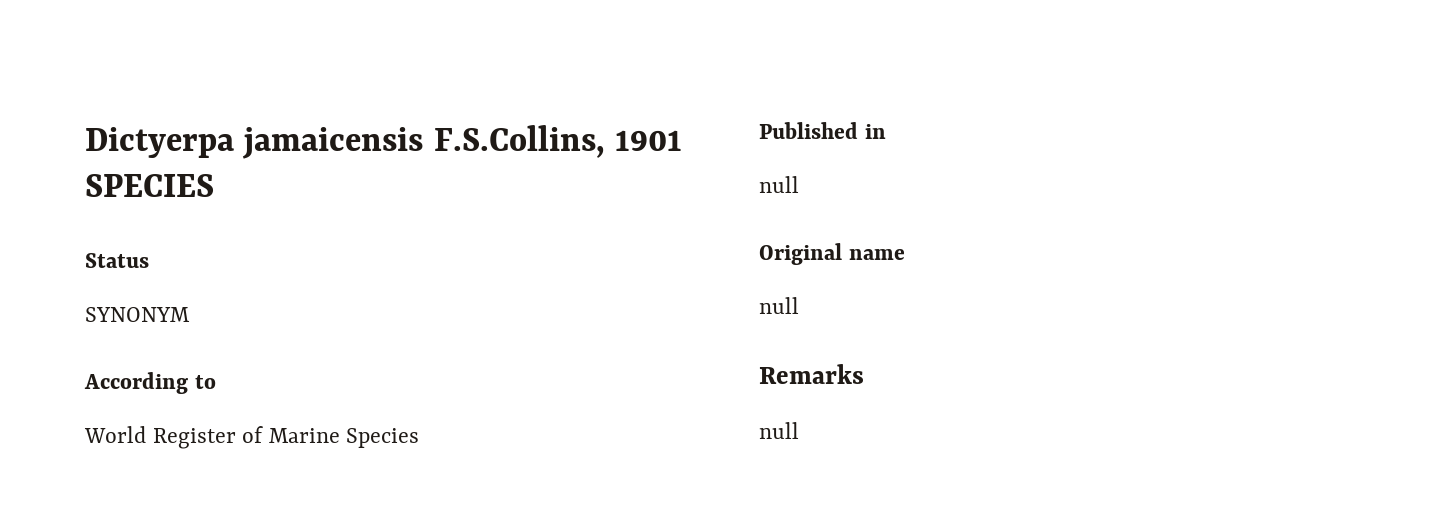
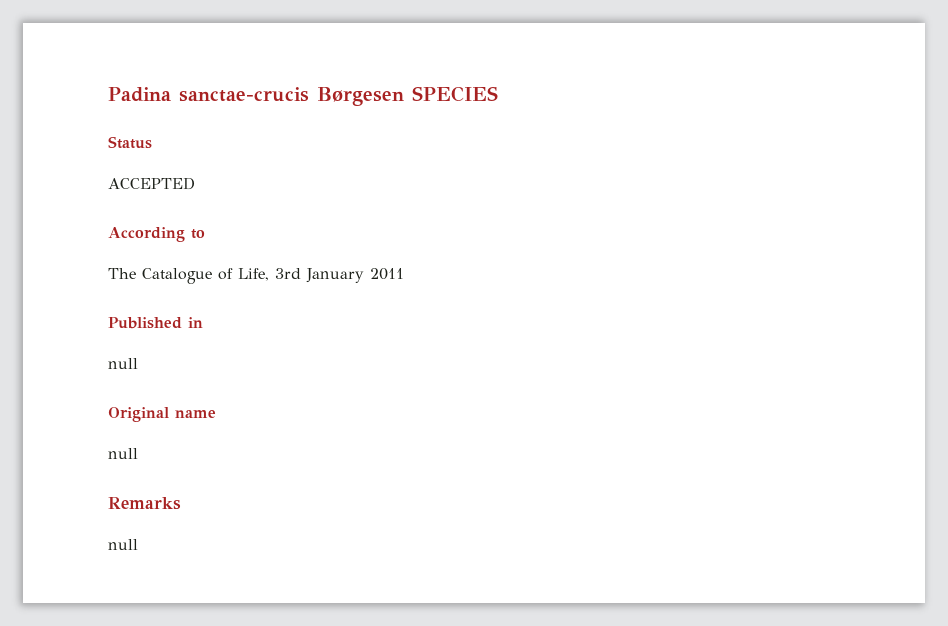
- Dictyerpa jamaicensis F.S.Collins, 1901 SPECIES
+ Padina sanctae-crucis Børgesen SPECIES
- SYNONYM
+ ACCEPTED
- World Register of Marine Species
+ The Catalogue of Life, 3rd January 2011

